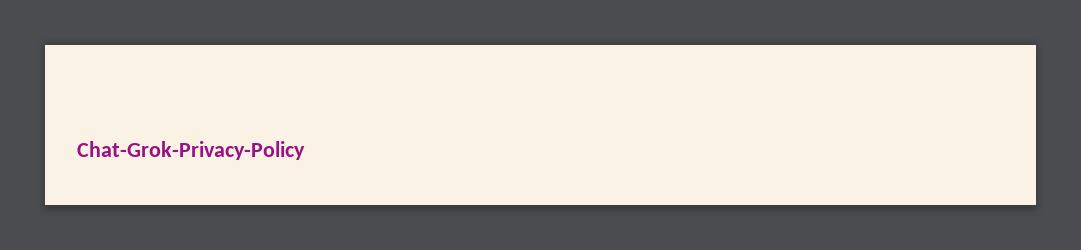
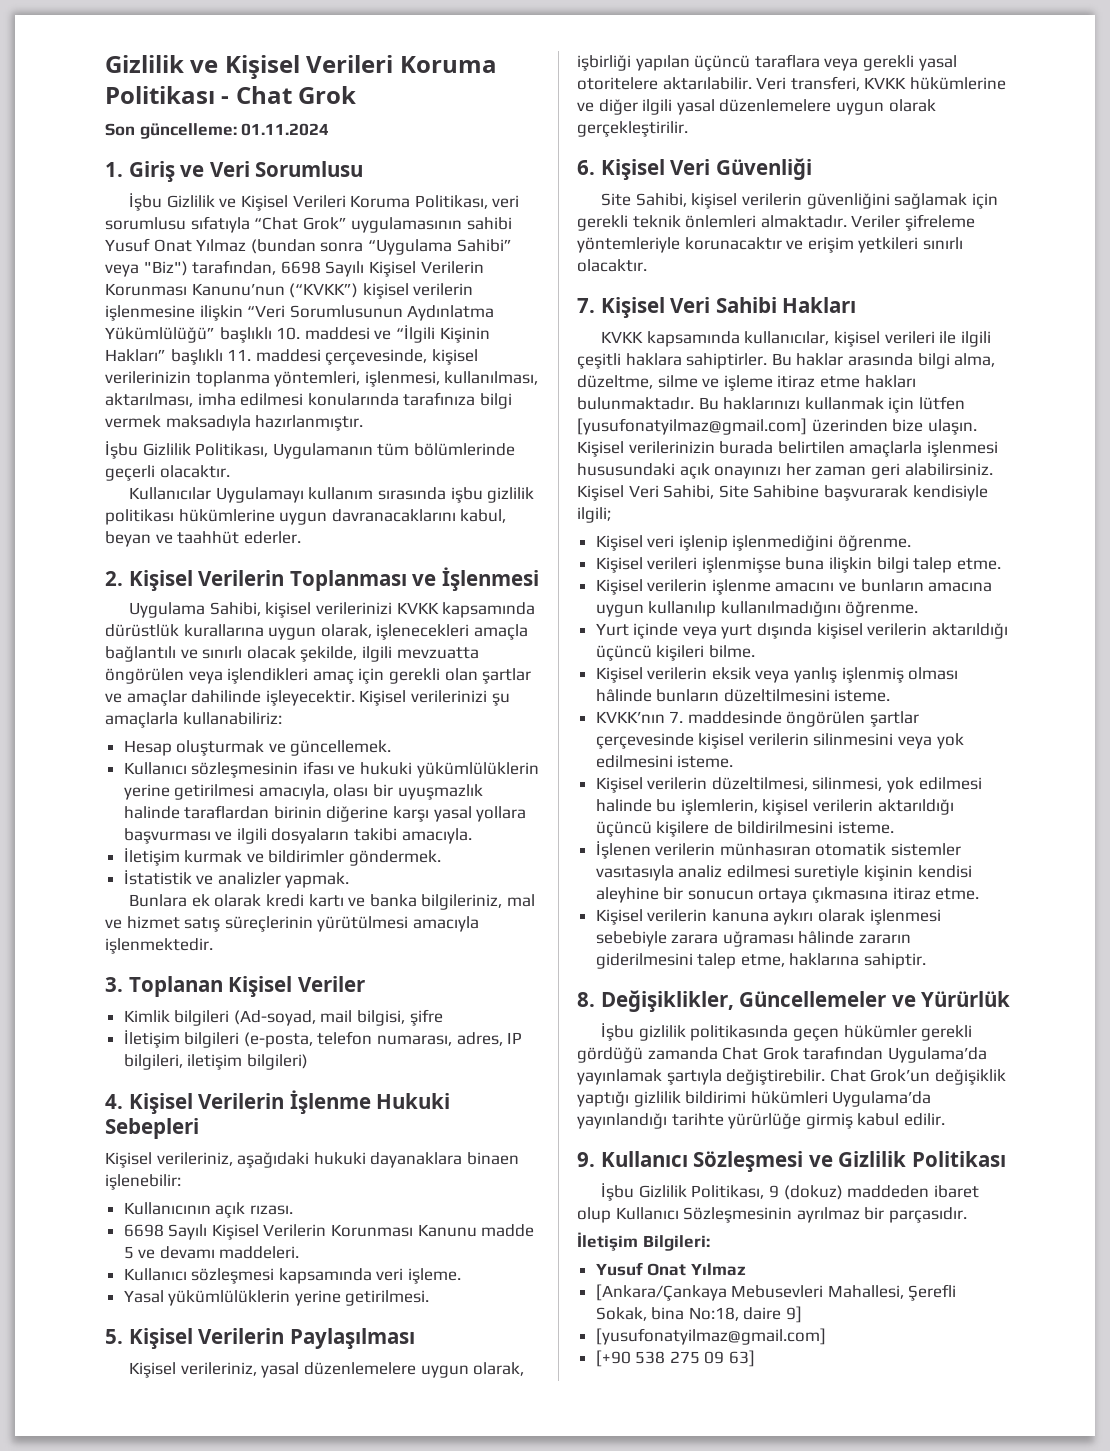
- Chat-Grok-Privacy-Policy
+ Gizlilik ve Kişisel Verileri Koruma Politikası - Chat Grok
+ Son güncelleme: 01.11.2024
+ 1. Giriş ve Veri Sorumlusu
+ İşbu Gizlilik ve Kişisel Verileri Koruma Politikası, veri sorumlusu sıfatıyla “Chat Grok” uygulamasının sahibi Yusuf Onat Yılmaz (bundan sonra “Uygulama Sahibi” veya "Biz") tarafından, 6698 Sayılı Kişisel Verilerin Korunması Kanunu’nun (“KVKK”) kişisel verilerin işlenmesine ilişkin “Veri Sorumlusunun Aydınlatma Yükümlülüğü” başlıklı 10. maddesi ve “İlgili Kişinin Hakları” başlıklı 11. maddesi çerçevesinde, kişisel verilerinizin toplanma yöntemleri, işlenmesi, kullanılması, aktarılması, imha edilmesi konularında tarafınıza bilgi vermek maksadıyla hazırlanmıştır.
+ İşbu Gizlilik Politikası, Uygulamanın tüm bölümlerinde geçerli olacaktır.
+ Kullanıcılar Uygulamayı kullanım sırasında işbu gizlilik politikası hükümlerine uygun davranacaklarını kabul, beyan ve taahhüt ederler.
+ 2. Kişisel Verilerin Toplanması ve İşlenmesi
+ Uygulama Sahibi, kişisel verilerinizi KVKK kapsamında dürüstlük kurallarına uygun olarak, işlenecekleri amaçla bağlantılı ve sınırlı olacak şekilde, ilgili mevzuatta öngörülen veya işlendikleri amaç için gerekli olan şartlar ve amaçlar dahilinde işleyecektir. Kişisel verilerinizi şu amaçlarla kullanabiliriz:
+ Hesap oluşturmak ve güncellemek.
+ Kullanıcı sözleşmesinin ifası ve hukuki yükümlülüklerin yerine getirilmesi amacıyla, olası bir uyuşmazlık halinde taraflardan birinin diğerine karşı yasal yollara başvurması ve ilgili dosyaların takibi amacıyla.
+ İletişim kurmak ve bildirimler göndermek.
+ İstatistik ve analizler yapmak.
+ Bunlara ek olarak kredi kartı ve banka bilgileriniz, mal ve hizmet satış süreçlerinin yürütülmesi amacıyla işlenmektedir.
+ 3. Toplanan Kişisel Veriler
+ Kimlik bilgileri (Ad-soyad, mail bilgisi, şifre
+ İletişim bilgileri (e-posta, telefon numarası, adres, IP bilgileri, iletişim bilgileri)
+ 4. Kişisel Verilerin İşlenme Hukuki Sebepleri
+ Kişisel verileriniz, aşağıdaki hukuki dayanaklara binaen işlenebilir:
+ Kullanıcının açık rızası.
+ 6698 Sayılı Kişisel Verilerin Korunması Kanunu madde 5 ve devamı maddeleri.
+ Kullanıcı sözleşmesi kapsamında veri işleme.
+ Yasal yükümlülüklerin yerine getirilmesi.
+ 5. Kişisel Verilerin Paylaşılması
+ Kişisel verileriniz, yasal düzenlemelere uygun olarak, işbirliği yapılan üçüncü taraflara veya gerekli yasal otoritelere aktarılabilir. Veri transferi, KVKK hükümlerine ve diğer ilgili yasal düzenlemelere uygun olarak gerçekleştirilir.
+ 6. Kişisel Veri Güvenliği
+ Site Sahibi, kişisel verilerin güvenliğini sağlamak için gerekli teknik önlemleri almaktadır. Veriler şifreleme yöntemleriyle korunacaktır ve erişim yetkileri sınırlı olacaktır.
+ 7. Kişisel Veri Sahibi Hakları
+ KVKK kapsamında kullanıcılar, kişisel verileri ile ilgili çeşitli haklara sahiptirler. Bu haklar arasında bilgi alma, düzeltme, silme ve işleme itiraz etme hakları bulunmaktadır. Bu haklarınızı kullanmak için lütfen [yusufonatyilmaz@gmail.com] üzerinden bize ulaşın. Kişisel verilerinizin burada belirtilen amaçlarla işlenmesi hususundaki açık onayınızı her zaman geri alabilirsiniz. Kişisel Veri Sahibi, Site Sahibine başvurarak kendisiyle ilgili;
+ Kişisel veri işlenip işlenmediğini öğrenme.
+ Kişisel verileri işlenmişse buna ilişkin bilgi talep etme.
+ Kişisel verilerin işlenme amacını ve bunların amacına uygun kullanılıp kullanılmadığını öğrenme.
+ Yurt içinde veya yurt dışında kişisel verilerin aktarıldığı üçüncü kişileri bilme.
+ Kişisel verilerin eksik veya yanlış işlenmiş olması hâlinde bunların düzeltilmesini isteme.
+ KVKK’nın 7. maddesinde öngörülen şartlar çerçevesinde kişisel verilerin silinmesini veya yok edilmesini isteme.
+ Kişisel verilerin düzeltilmesi, silinmesi, yok edilmesi halinde bu işlemlerin, kişisel verilerin aktarıldığı üçüncü kişilere de bildirilmesini isteme.
+ İşlenen verilerin münhasıran otomatik sistemler vasıtasıyla analiz edilmesi suretiyle kişinin kendisi aleyhine bir sonucun ortaya çıkmasına itiraz etme.
+ Kişisel verilerin kanuna aykırı olarak işlenmesi sebebiyle zarara uğraması hâlinde zararın giderilmesini talep etme, haklarına sahiptir.
+ 8. Değişiklikler, Güncellemeler ve Yürürlük
+ İşbu gizlilik politikasında geçen hükümler gerekli gördüğü zamanda Chat Grok tarafından Uygulama’da yayınlamak şartıyla değiştirebilir. Chat Grok’un değişiklik yaptığı gizlilik bildirimi hükümleri Uygulama’da yayınlandığı tarihte yürürlüğe girmiş kabul edilir.
+ 9. Kullanıcı Sözleşmesi ve Gizlilik Politikası
+ İşbu Gizlilik Politikası, 9 (dokuz) maddeden ibaret olup Kullanıcı Sözleşmesinin ayrılmaz bir parçasıdır.
+ İletişim Bilgileri:
+ Yusuf Onat Yılmaz
+ [Ankara/Çankaya Mebusevleri Mahallesi, Şerefli Sokak, bina No:18, daire 9]
+ [yusufonatyilmaz@gmail.com]
+ [+90 538 275 09 63]

